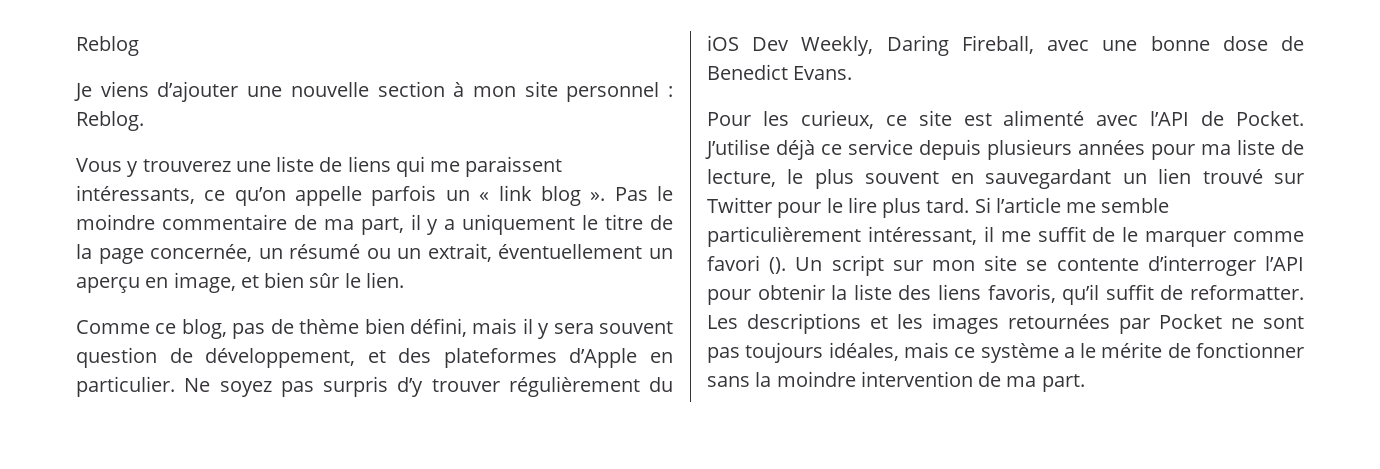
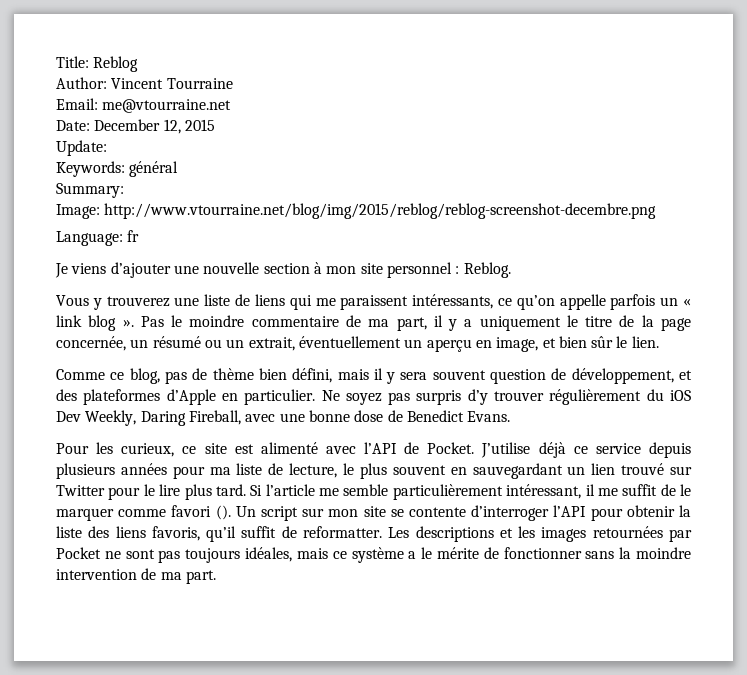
- Reblog
+ Title: Reblog
+ Author: Vincent Tourraine
+ Email: me@vtourraine.net
+ Date: December 12, 2015
+ Update:
+ Keywords: général
+ Summary:
+ Image: http://www.vtourraine.net/blog/img/2015/reblog/reblog-screenshot-decembre.png
+ Language: fr

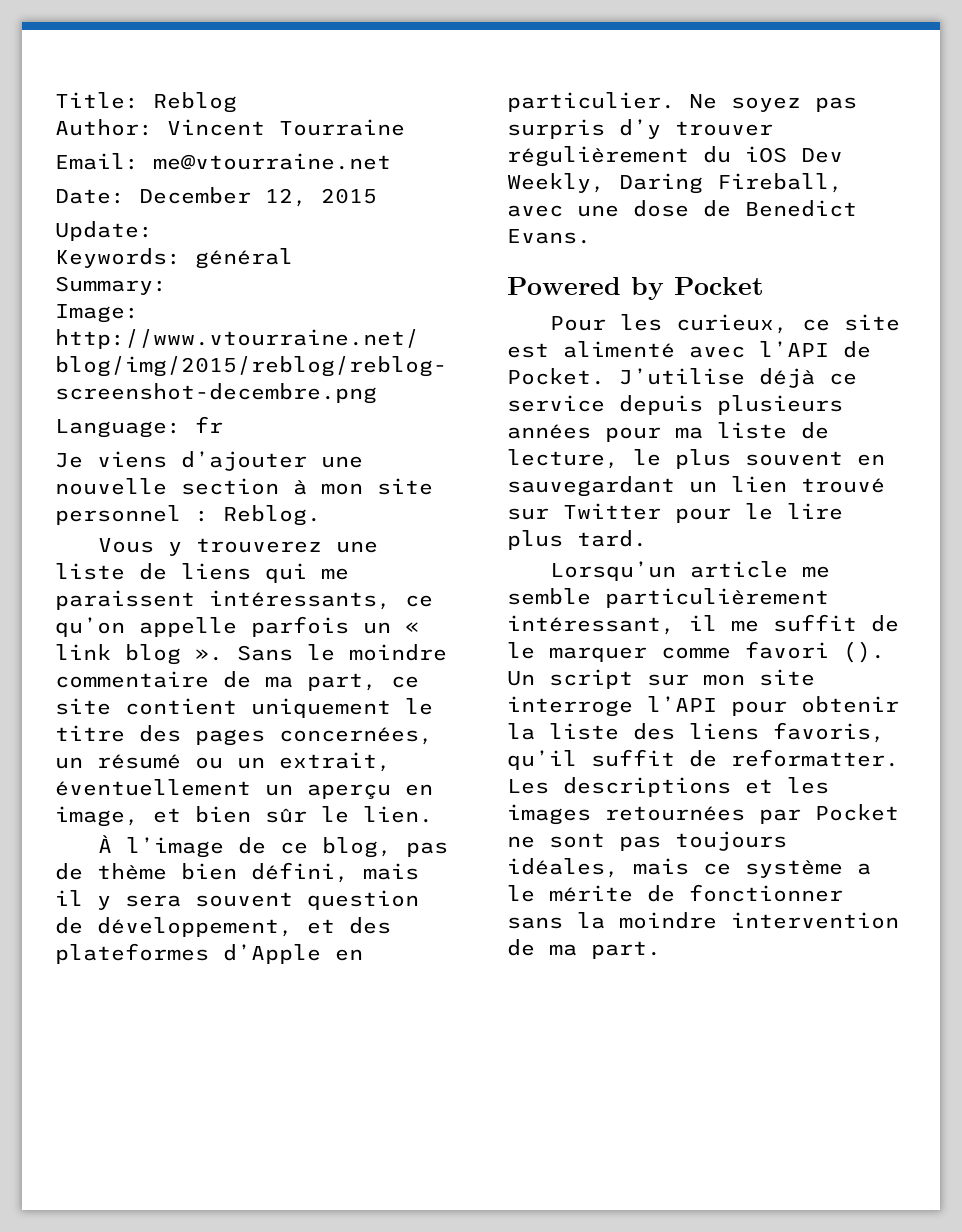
- Pas le moindre commentaire de ma part, il y a uniquement le titre de la page concernée, un résumé ou un extrait, éventuellement un aperçu en image, et bien sûr le lien.
+ Sans le moindre commentaire de ma part, ce site contient uniquement le titre des pages concernées, un résumé ou un extrait, éventuellement un aperçu en image, et bien sûr le lien.
- Comme ce blog, pas de thème bien défini, mais il y sera souvent question de développement, et des plateformes d’Apple en particulier.
+ À l’image de ce blog, pas de thème bien défini, mais il y sera souvent question de développement, et des plateformes d’Apple en particulier.
- Ne soyez pas surpris d’y trouver régulièrement du iOS Dev Weekly, Daring Fireball, avec une bonne dose de Benedict Evans.
+ Ne soyez pas surpris d’y trouver régulièrement du iOS Dev Weekly, Daring Fireball, avec une dose de Benedict Evans.
+ Powered by Pocket
- J’utilise déjà ce service depuis plusieurs années pour ma liste de lecture, le plus souvent en sauvegardant un lien trouvé sur Twitter pour le lire plus tard. Si l’article me semble particulièrement intéressant, il me suffit de le marquer comme favori ().
+ J’utilise déjà ce service depuis plusieurs années pour ma liste de lecture, le plus souvent en sauvegardant un lien trouvé sur Twitter pour le lire plus tard.
+ Lorsqu’un article me semble particulièrement intéressant, il me suffit de le marquer comme favori ().
- Un script sur mon site se contente d’interroger l’API pour obtenir la liste des liens favoris, qu’il suffit de reformatter.
+ Un script sur mon site interroge l’API pour obtenir la liste des liens favoris, qu’il suffit de reformatter.

